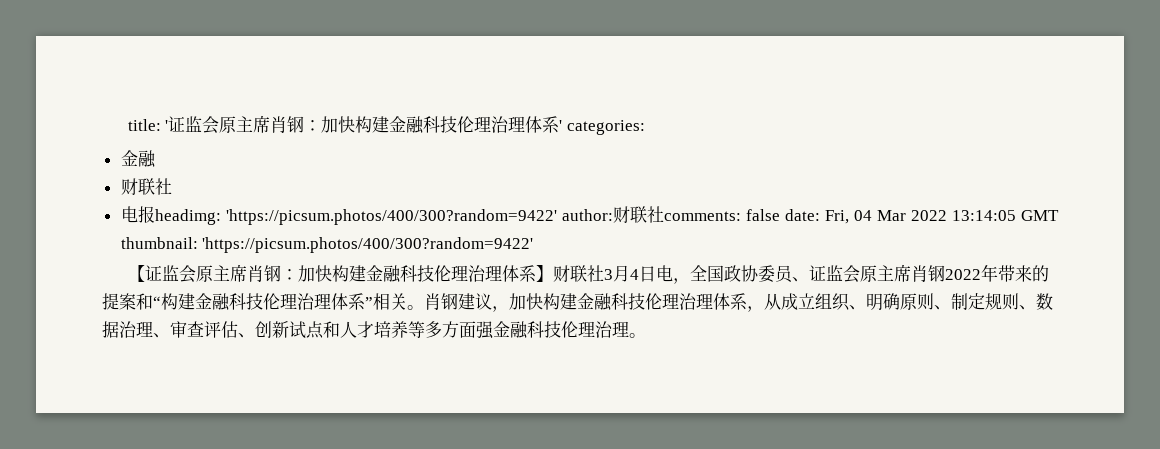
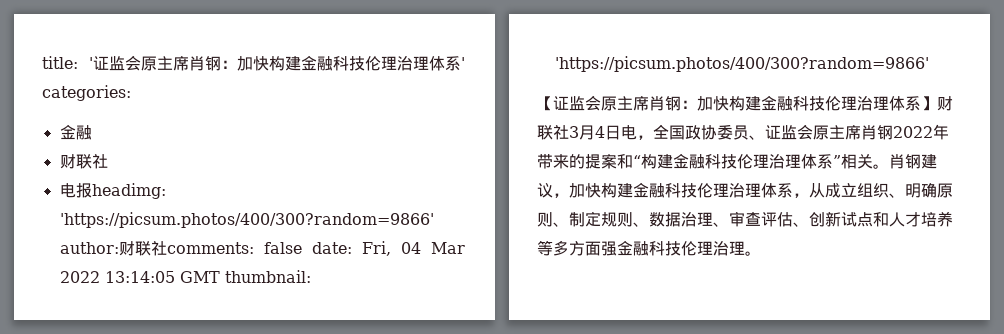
- 电报headimg: 'https://picsum.photos/400/300?random=9422' author:财联社comments: false date: Fri, 04 Mar 2022 13:14:05 GMT thumbnail: 'https://picsum.photos/400/300?random=9422'
+ 电报headimg: 'https://picsum.photos/400/300?random=9866' author:财联社comments: false date: Fri, 04 Mar 2022 13:14:05 GMT thumbnail: 'https://picsum.photos/400/300?random=9866'

